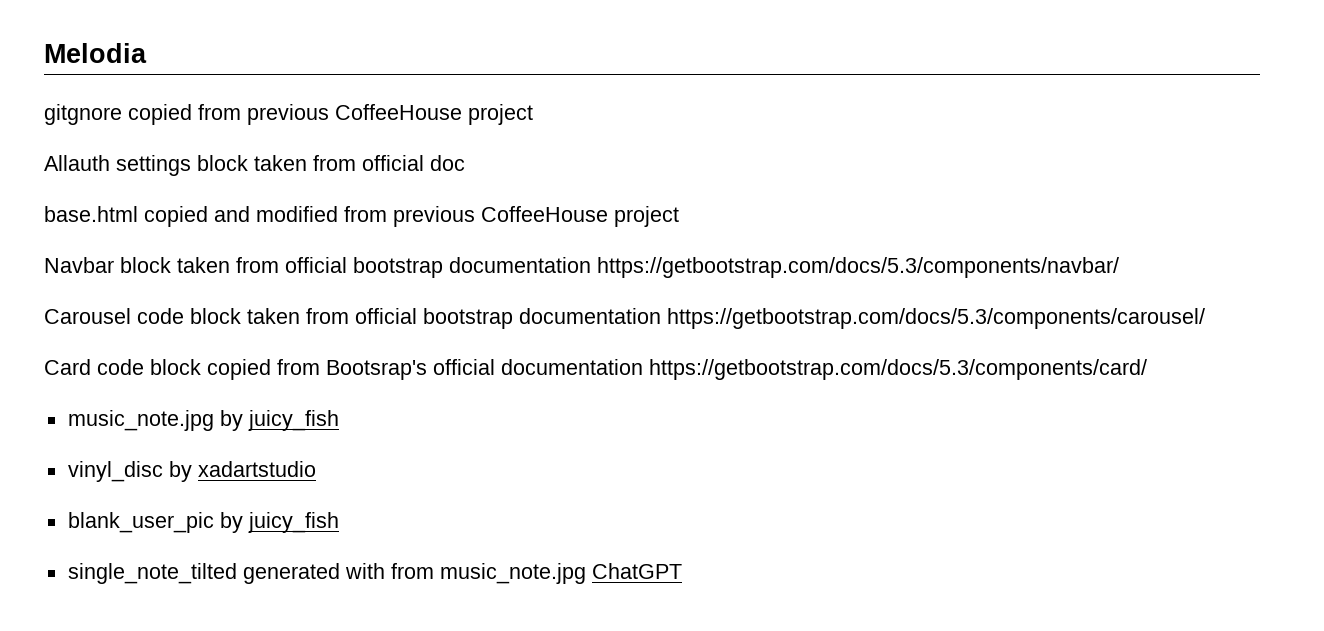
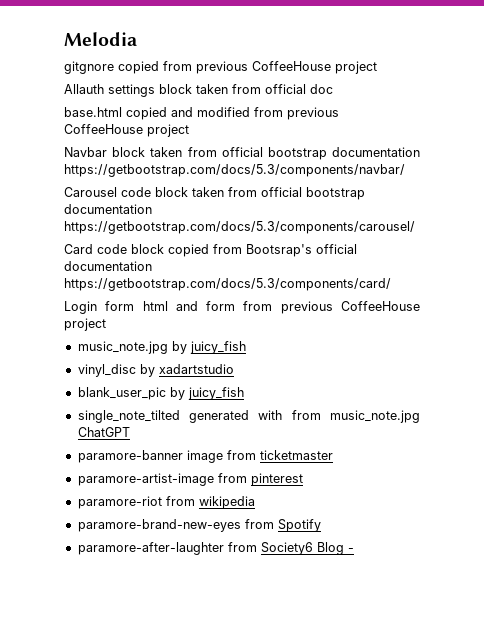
+ Login form html and form from previous CoffeeHouse project
+ paramore-banner image from ticketmaster
+ paramore-artist-image from pinterest
+ paramore-riot from wikipedia
+ paramore-brand-new-eyes from Spotify
+ paramore-after-laughter from Society6 Blog -

